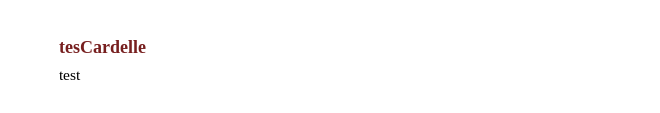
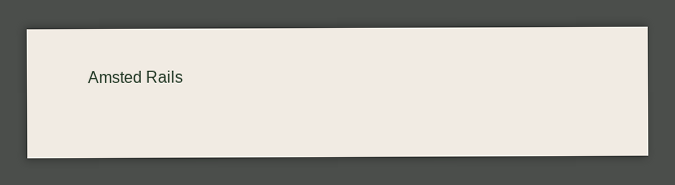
- tesCardelle
- test
+ Amsted Rails

